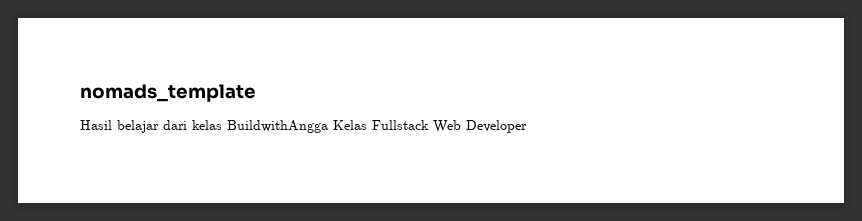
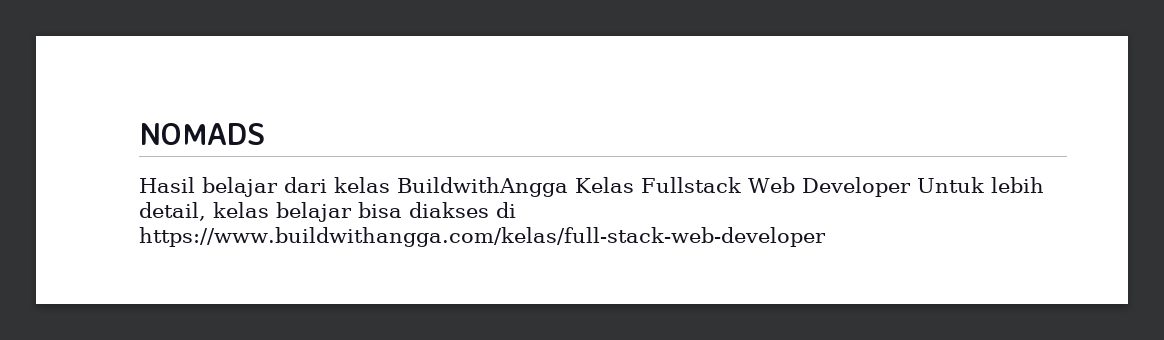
- nomads_template
+ NOMADS
- Hasil belajar dari kelas BuildwithAngga Kelas Fullstack Web Developer
+ Hasil belajar dari kelas BuildwithAngga Kelas Fullstack Web Developer Untuk lebih detail, kelas belajar bisa diakses di https://www.buildwithangga.com/kelas/full-stack-web-developer

